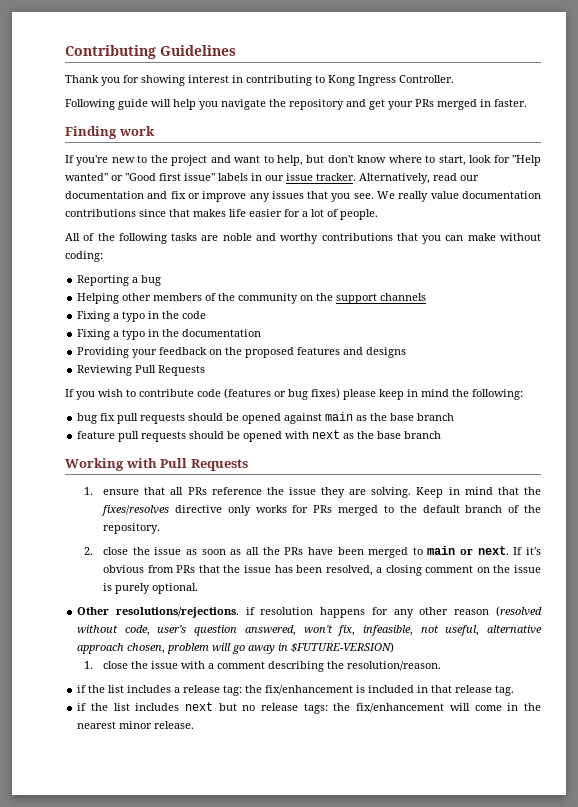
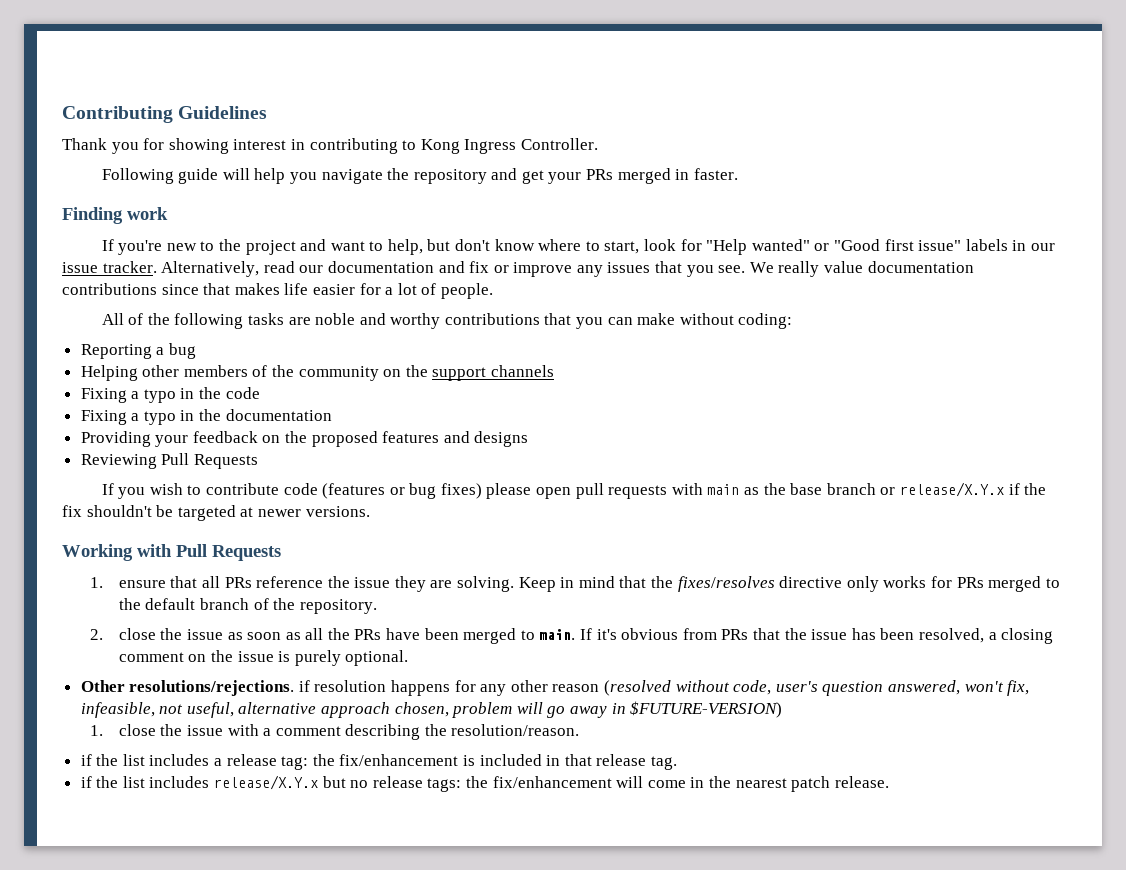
- If you wish to contribute code (features or bug fixes) please keep in mind the following:
- bug fix pull requests should be opened against main as the base branch
- feature pull requests should be opened with next as the base branch
+ If you wish to contribute code (features or bug fixes) please open pull requests with main as the base branch or release/X.Y.x if the fix shouldn't be targeted at newer versions.
- 2. close the issue as soon as all the PRs have been merged to main or next.
+ 2. close the issue as soon as all the PRs have been merged to main.
- if the list includes next but no release tags: the fix/enhancement will come in the nearest minor release.
+ if the list includes release/X.Y.x but no release tags: the fix/enhancement will come in the nearest patch release.

